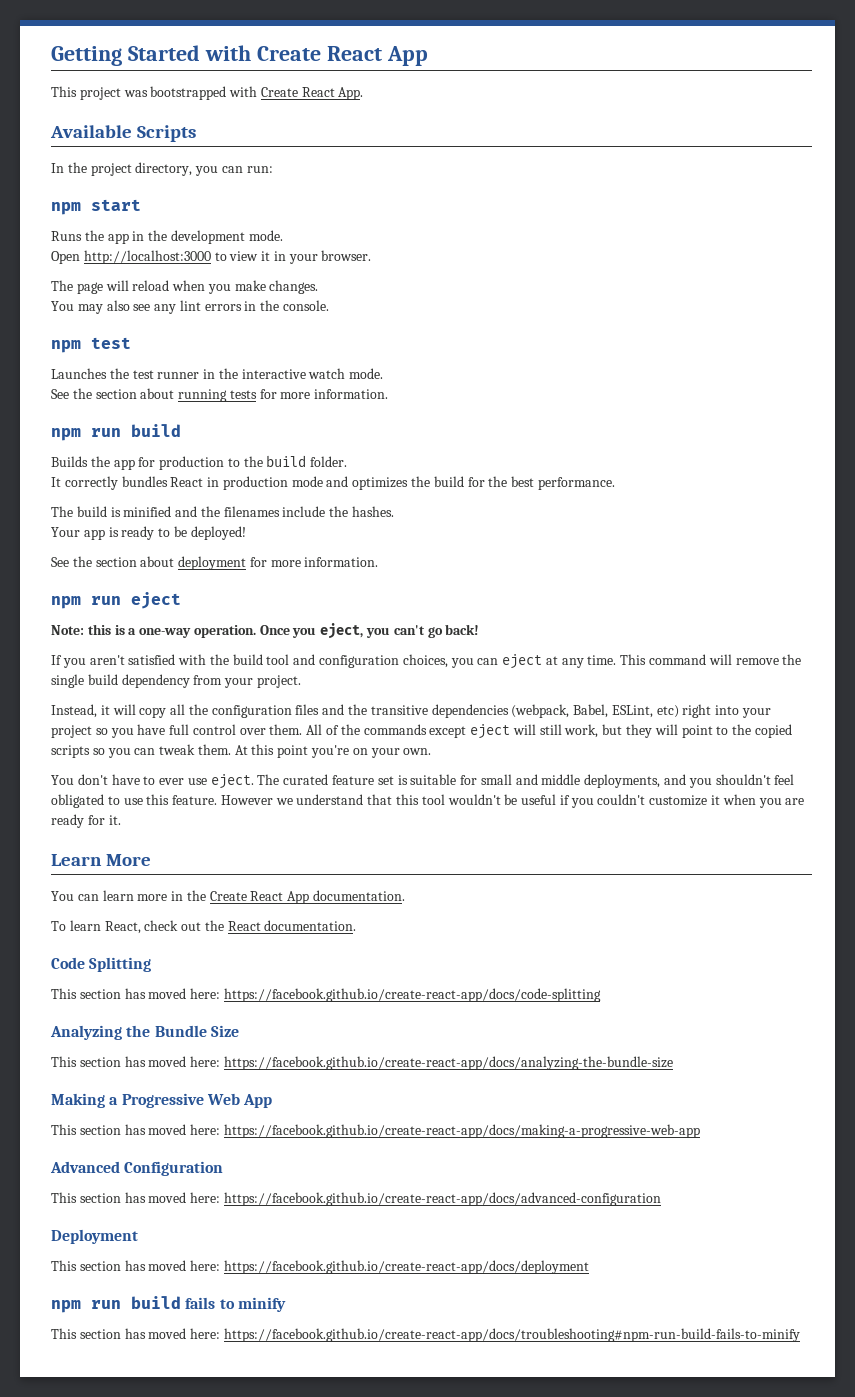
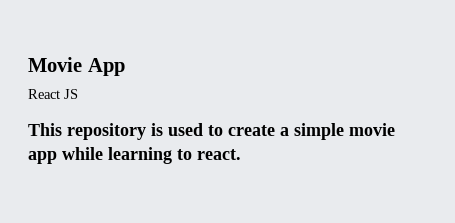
- Getting Started with Create React App
- This project was bootstrapped with Create React App.
- Available Scripts
- In the project directory, you can run:
- npm start
- Runs the app in the development mode.
- Open http://localhost:3000 to view it in your browser.
- The page will reload when you make changes.
- You may also see any lint errors in the console.
- npm test
- Launches the test runner in the interactive watch mode.
- See the section about running tests for more information.
- npm run build
- Builds the app for production to the build folder.
- It correctly bundles React in production mode and optimizes the build for the best performance.
- The build is minified and the filenames include the hashes.
- Your app is ready to be deployed!
- See the section about deployment for more information.
- npm run eject
- Note: this is a one-way operation. Once you eject, you can't go back!
- If you aren't satisfied with the build tool and configuration choices, you can eject at any time. This command will remove the single build dependency from your project.
- Instead, it will copy all the configuration files and the transitive dependencies (webpack, Babel, ESLint, etc) right into your project so you have full control over them. All of the commands except eject will still work, but they will point to the copied scripts so you can tweak them. At this point you're on your own.
- You don't have to ever use eject. The curated feature set is suitable for small and middle deployments, and you shouldn't feel obligated to use this feature. However we understand that this tool wouldn't be useful if you couldn't customize it when you are ready for it.
- Learn More
- You can learn more in the Create React App documentation.
- To learn React, check out the React documentation.
- Code Splitting
- This section has moved here: https://facebook.github.io/create-react-app/docs/code-splitting
- Analyzing the Bundle Size
- This section has moved here: https://facebook.github.io/create-react-app/docs/analyzing-the-bundle-size
- Making a Progressive Web App
- This section has moved here: https://facebook.github.io/create-react-app/docs/making-a-progressive-web-app
- Advanced Configuration
- This section has moved here: https://facebook.github.io/create-react-app/docs/advanced-configuration
- Deployment
- This section has moved here: https://facebook.github.io/create-react-app/docs/deployment
- npm run build fails to minify
- This section has moved here: https://facebook.github.io/create-react-app/docs/troubleshooting#npm-run-build-fails-to-minify
+ Movie App
+ React JS
+ This repository is used to create a simple movie app while learning to react.

